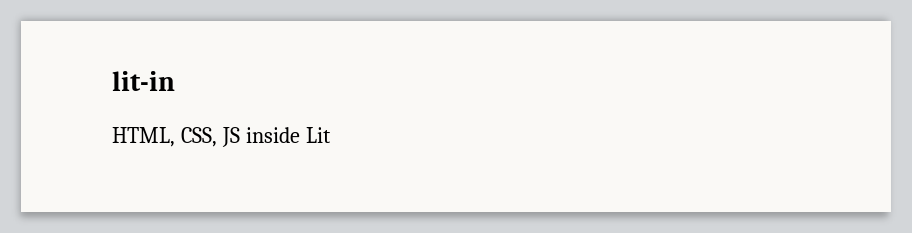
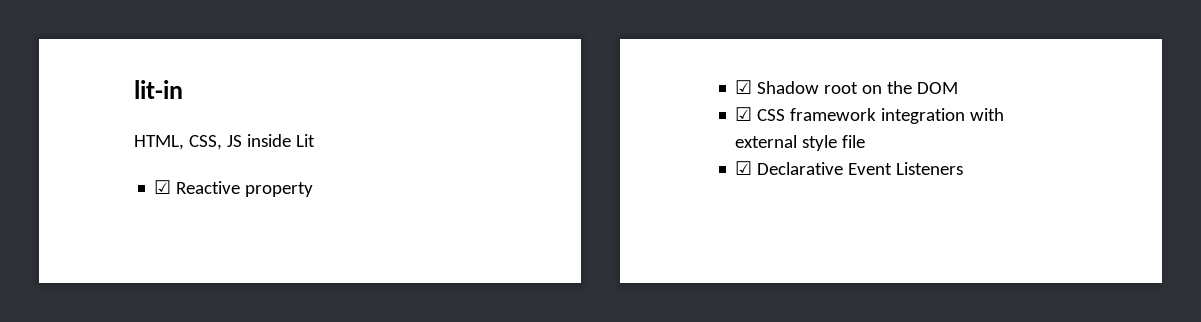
+ ☑ Reactive property
+ ☑ Shadow root on the DOM
+ ☑ CSS framework integration with external style file
+ ☑ Declarative Event Listeners

